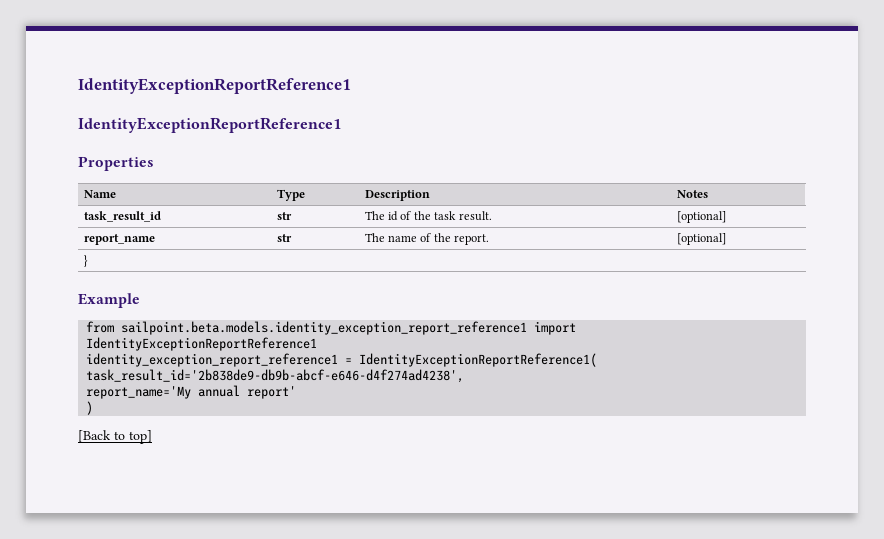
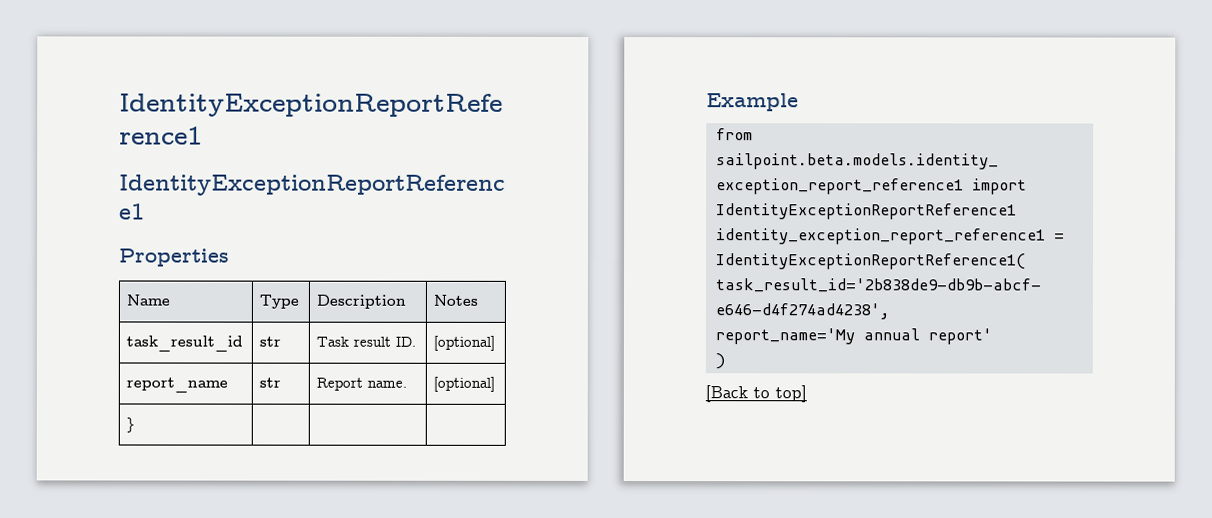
- task_result_id | str | The id of the task result. | [optional]
- report_name | str | The name of the report. | [optional]
+ task_result_id | str | Task result ID. | [optional]
+ report_name | str | Report name. | [optional]

